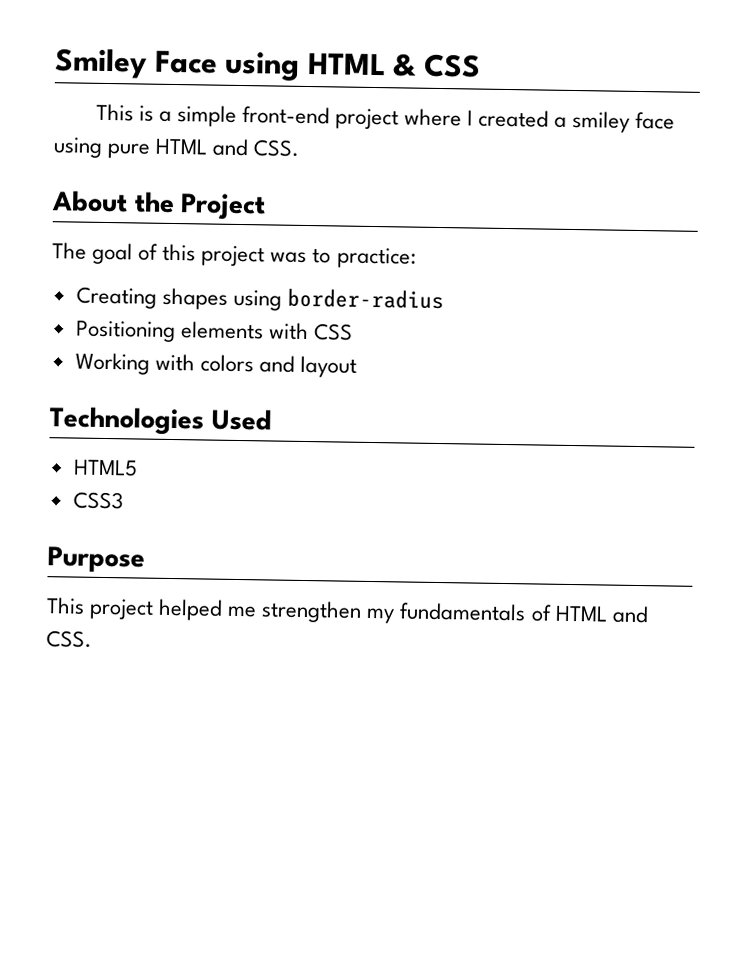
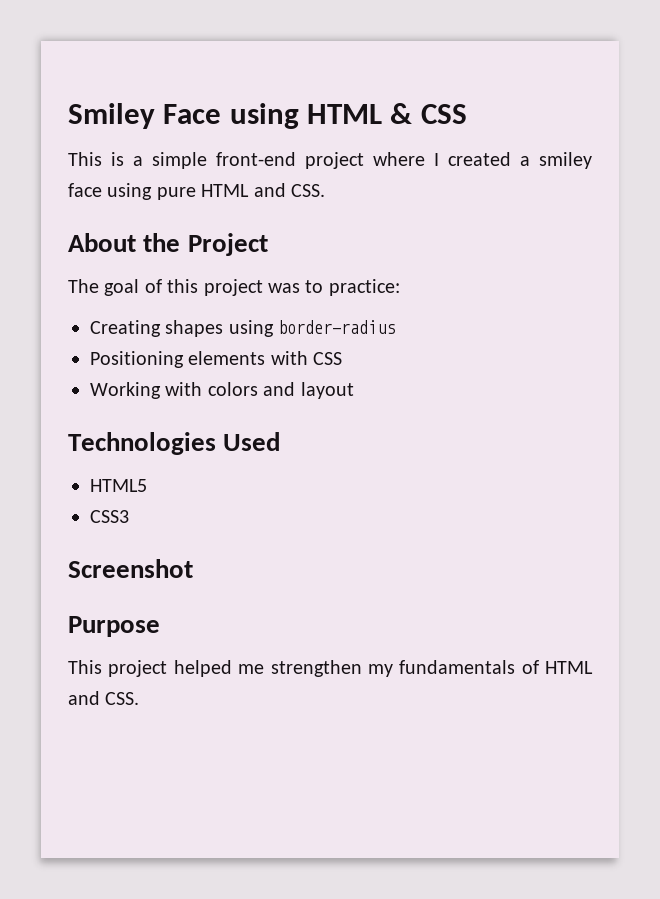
+ Screenshot

